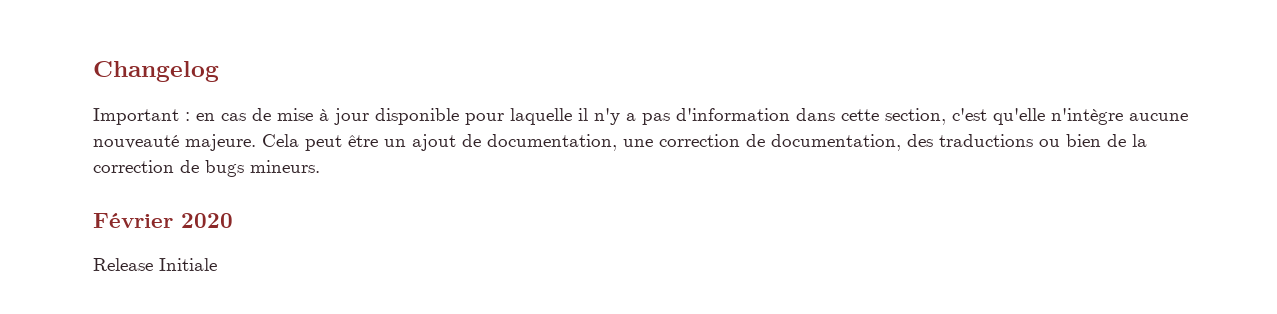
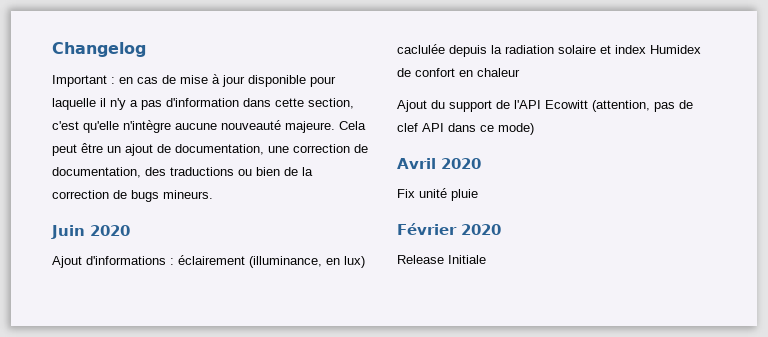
+ Juin 2020
+ Ajout d'informations : éclairement (illuminance, en lux) caclulée depuis la radiation solaire et index Humidex de confort en chaleur
+ Ajout du support de l'API Ecowitt (attention, pas de clef API dans ce mode)
+ Avril 2020
+ Fix unité pluie

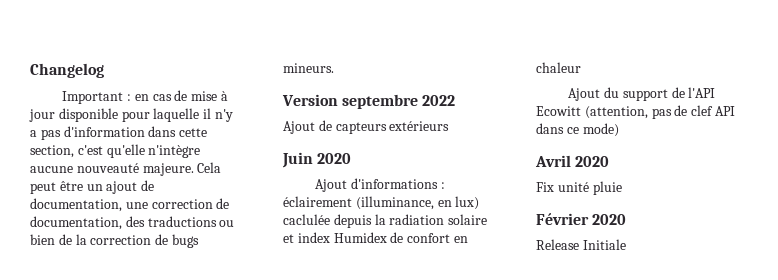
+ Version septembre 2022
+ Ajout de capteurs extérieurs

